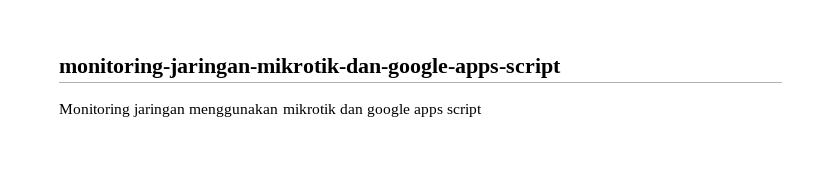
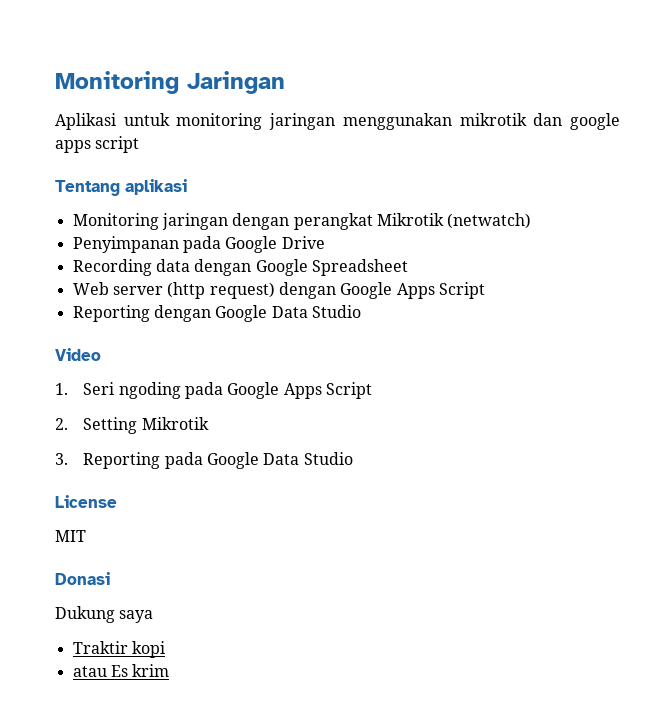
- monitoring-jaringan-mikrotik-dan-google-apps-script
- Monitoring jaringan menggunakan mikrotik dan google apps script
+ Monitoring Jaringan
+ Aplikasi untuk monitoring jaringan menggunakan mikrotik dan google apps script
+ Tentang aplikasi
+ Monitoring jaringan dengan perangkat Mikrotik (netwatch)
+ Penyimpanan pada Google Drive
+ Recording data dengan Google Spreadsheet
+ Web server (http request) dengan Google Apps Script
+ Reporting dengan Google Data Studio
+ Video
+ 1. Seri ngoding pada Google Apps Script
+ 2. Setting Mikrotik
+ 3. Reporting pada Google Data Studio
+ License
+ MIT
+ Donasi
+ Dukung saya
+ Traktir kopi
+ atau Es krim

